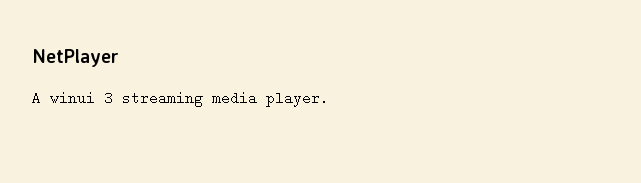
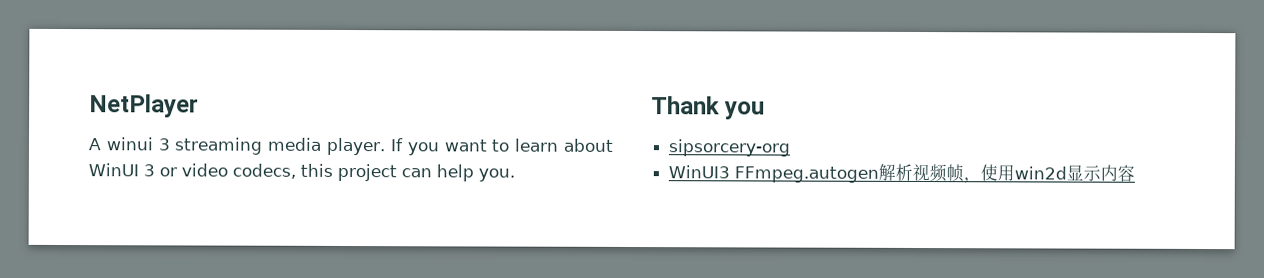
+ If you want to learn about WinUI 3 or video codecs, this project can help you.
+ Thank you
+ sipsorcery-org
+ WinUI3 FFmpeg.autogen解析视频帧，使用win2d显示内容

